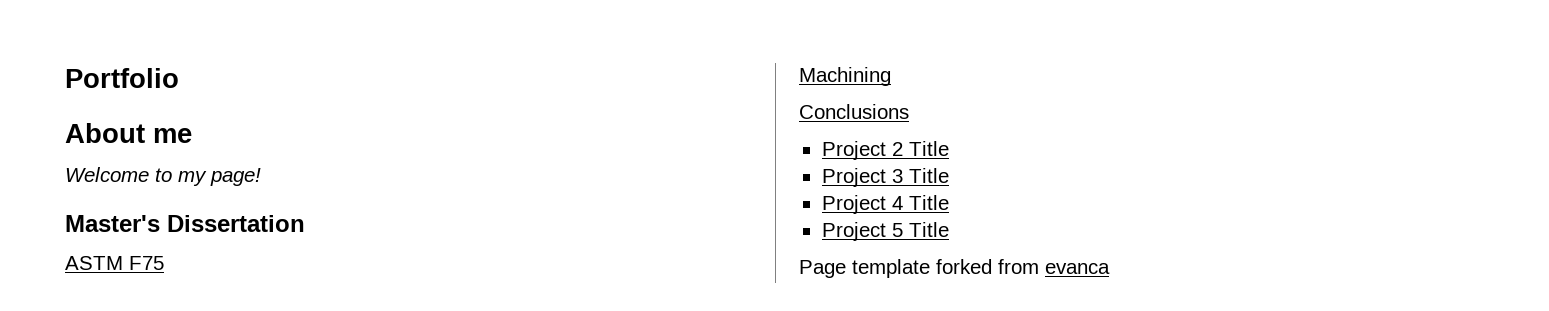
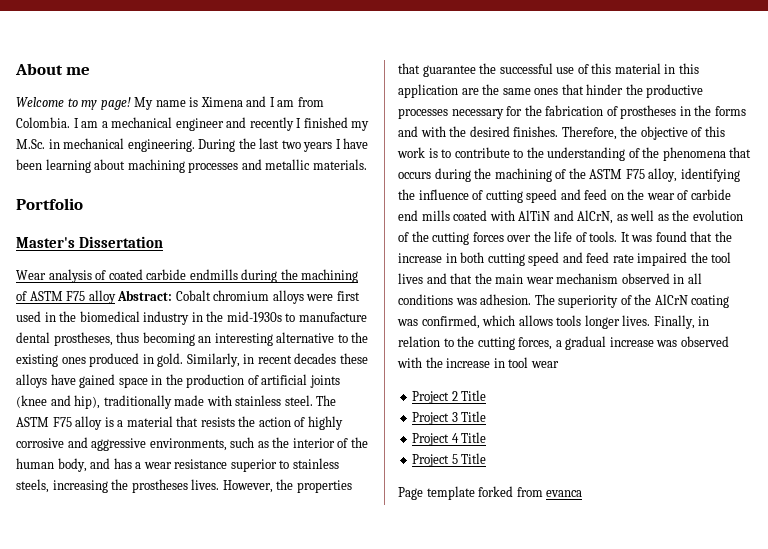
- Portfolio
- Welcome to my page!
+ Welcome to my page! My name is Ximena and I am from Colombia. I am a mechanical engineer and recently I finished my M.Sc. in mechanical engineering. During the last two years I have been learning about machining processes and metallic materials.
+ Portfolio
  Master's Dissertation
- ASTM F75
- Machining
- Conclusions
+ Wear analysis of coated carbide endmills during the machining of ASTM F75 alloy Abstract: Cobalt chromium alloys were first used in the biomedical industry in the mid-1930s to manufacture dental prostheses, thus becoming an interesting alternative to the existing ones produced in gold. Similarly, in recent decades these alloys have gained space in the production of artificial joints (knee and hip), traditionally made with stainless steel. The ASTM F75 alloy is a material that resists the action of highly corrosive and aggressive environments, such as the interior of the human body, and has a wear resistance superior to stainless steels, increasing the prostheses lives. However, the properties that guarantee the successful use of this material in this application are the same ones that hinder the productive processes necessary for the fabrication of prostheses in the forms and with the desired finishes. Therefore, the objective of this work is to contribute to the understanding of the phenomena that occurs during the machining of the ASTM F75 alloy, identifying the influence of cutting speed and feed on the wear of carbide end mills coated with AlTiN and AlCrN, as well as the evolution of the cutting forces over the life of tools. It was found that the increase in both cutting speed and feed rate impaired the tool lives and that the main wear mechanism observed in all conditions was adhesion. The superiority of the AlCrN coating was confirmed, which allows tools longer lives. Finally, in relation to the cutting forces, a gradual increase was observed with the increase in tool wear

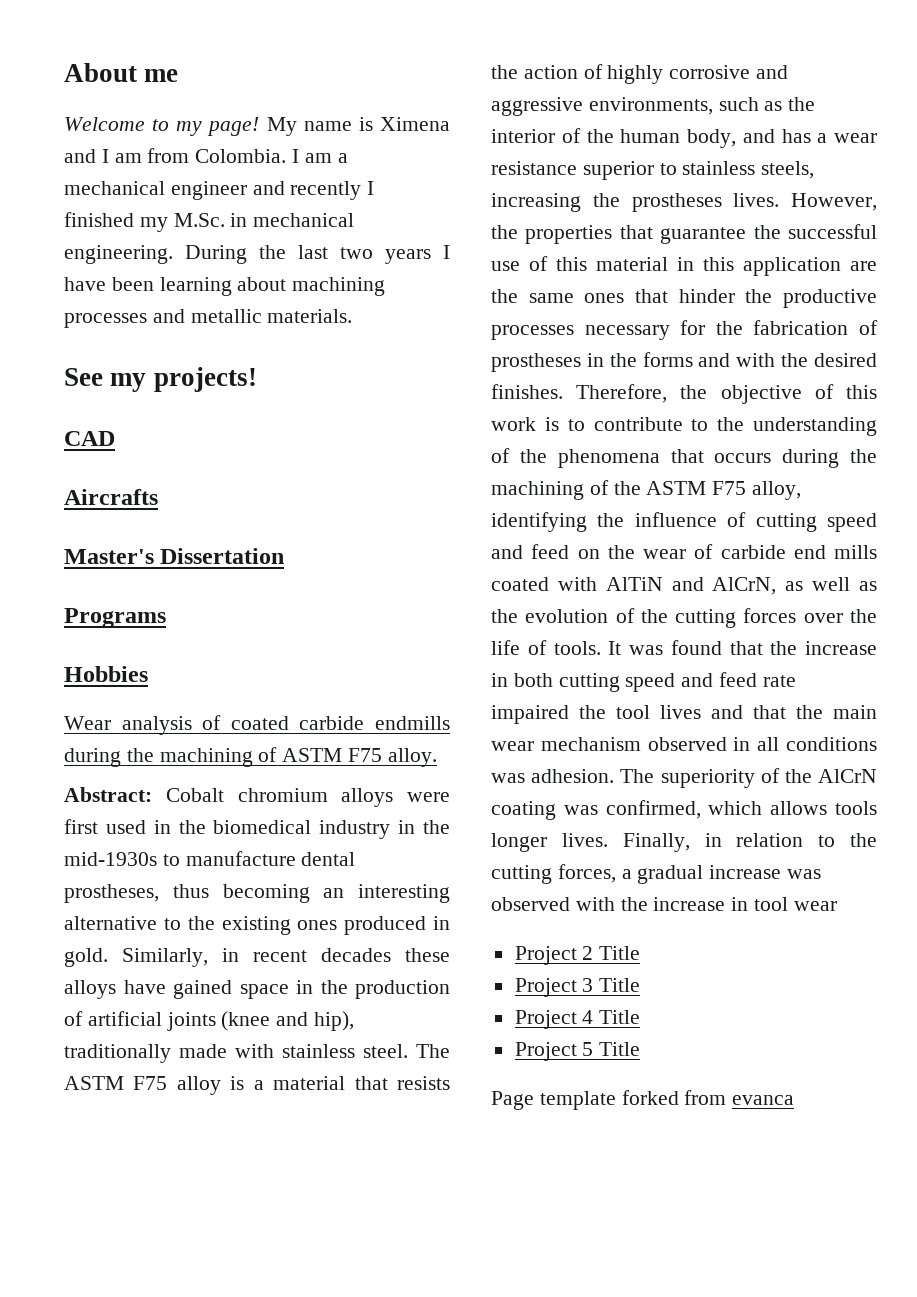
- Portfolio
+ See my projects!
+ CAD
+ Aircrafts
+ Programs
+ Hobbies
- Wear analysis of coated carbide endmills during the machining of ASTM F75 alloy Abstract: Cobalt chromium alloys were first used in the biomedical industry in the mid-1930s to manufacture dental prostheses, thus becoming an interesting alternative to the existing ones produced in gold.
+ Wear analysis of coated carbide endmills during the machining of ASTM F75 alloy.
+ Abstract: Cobalt chromium alloys were first used in the biomedical industry in the mid-1930s to manufacture dental prostheses, thus becoming an interesting alternative to the existing ones produced in gold.

